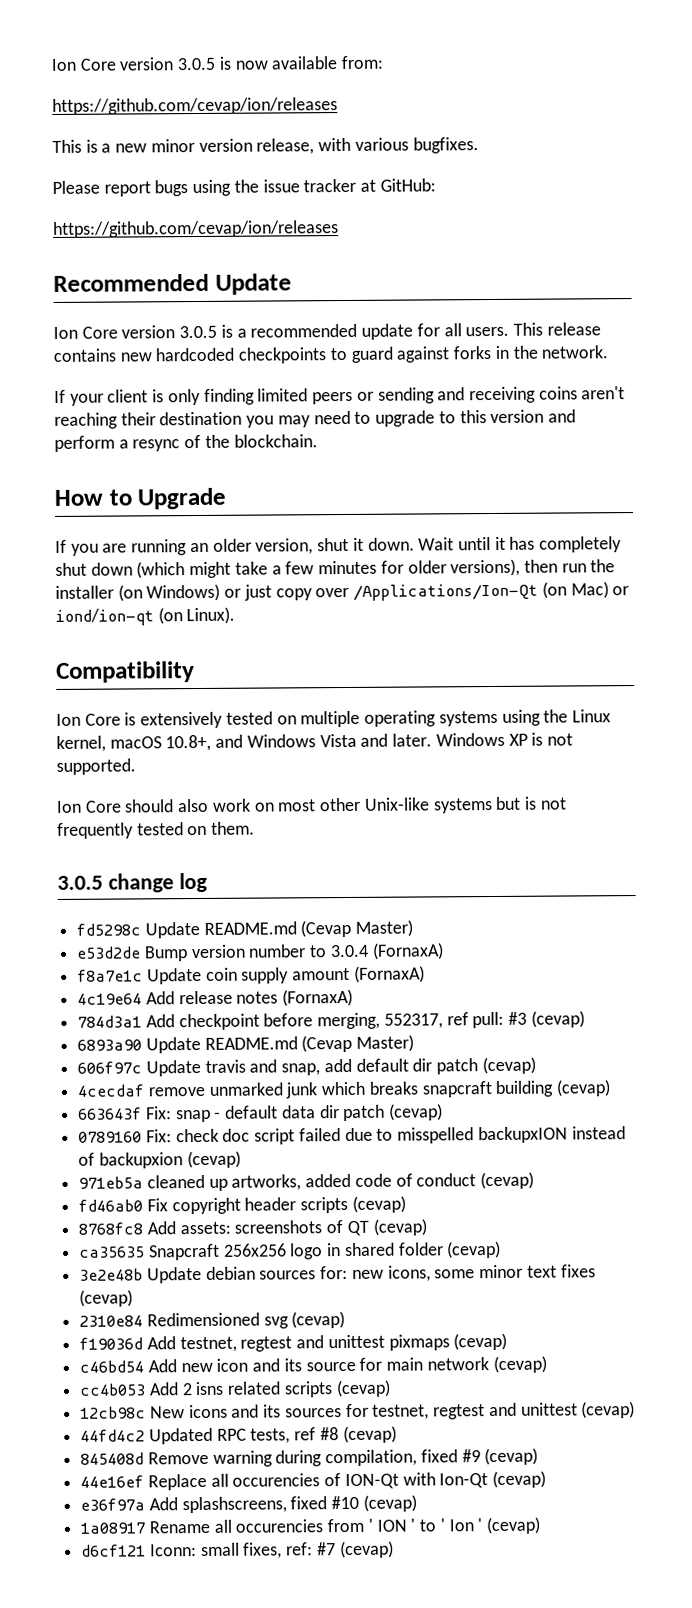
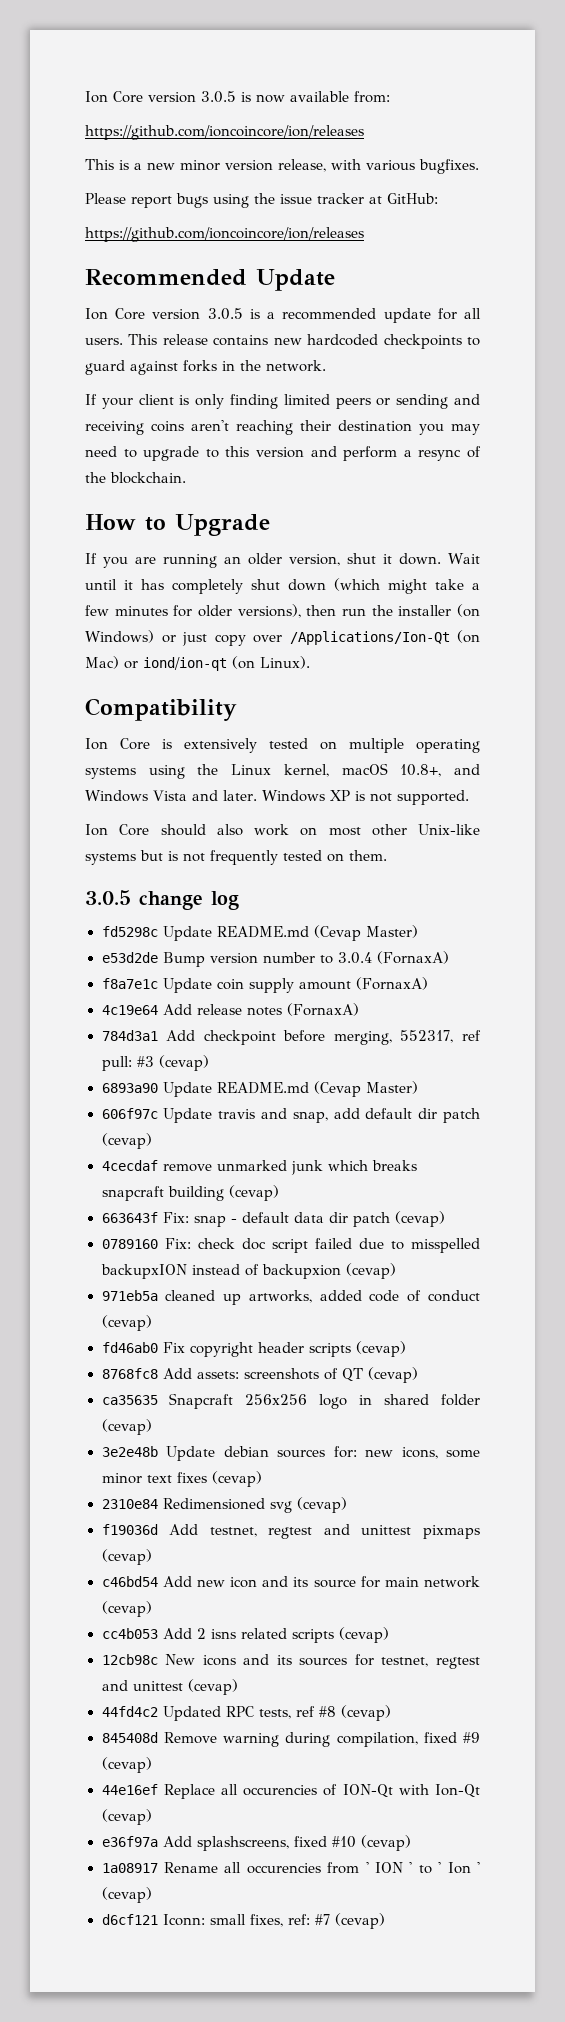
  Ion Core version 3.0.5 is now available from:
- https://github.com/cevap/ion/releases
+ https://github.com/ioncoincore/ion/releases
  Please report bugs using the issue tracker at GitHub:
- https://github.com/cevap/ion/releases
+ https://github.com/ioncoincore/ion/releases

